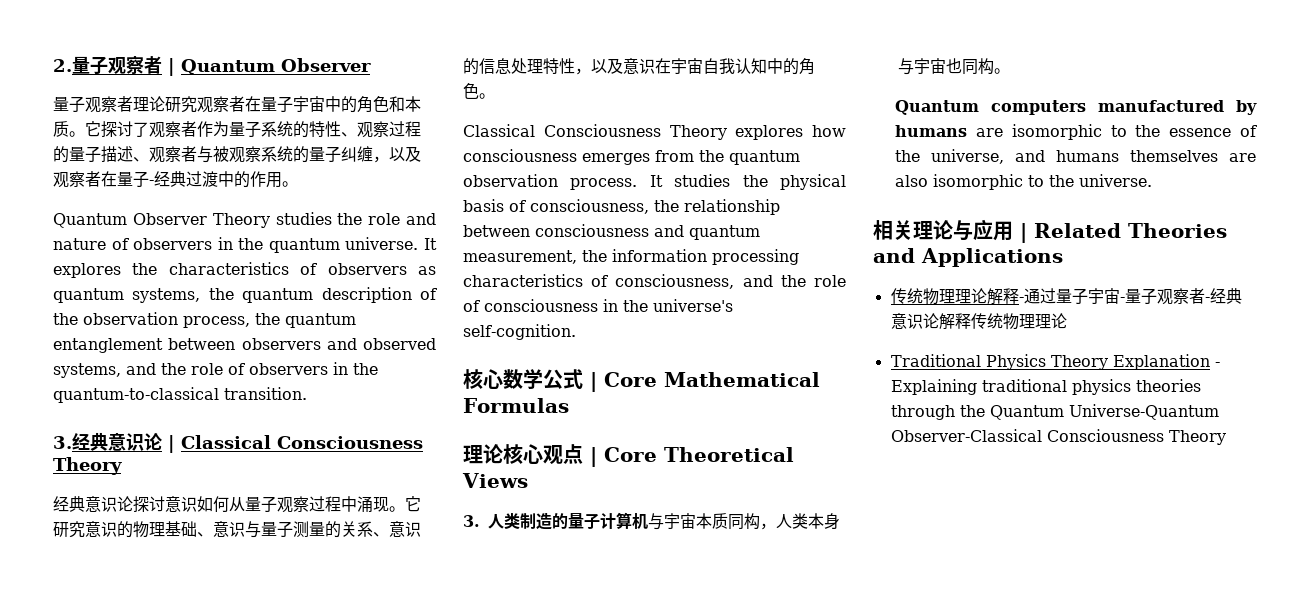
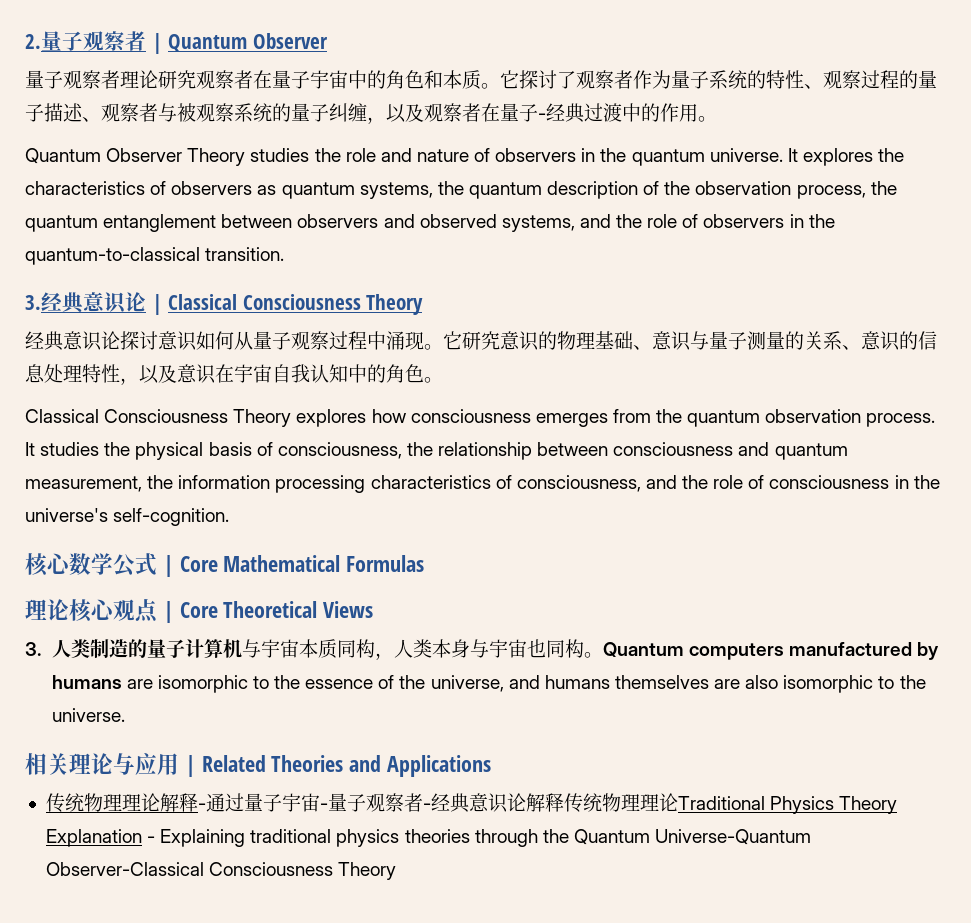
- 3.人类制造的量子计算机与宇宙本质同构，人类本身与宇宙也同构。
- Quantum computers manufactured by humans are isomorphic to the essence of the universe, and humans themselves are also isomorphic to the universe.
+ 3.人类制造的量子计算机与宇宙本质同构，人类本身与宇宙也同构。Quantum computers manufactured by humans are isomorphic to the essence of the universe, and humans themselves are also isomorphic to the universe.
- 传统物理理论解释-通过量子宇宙-量子观察者-经典意识论解释传统物理理论
- Traditional Physics Theory Explanation - Explaining traditional physics theories through the Quantum Universe-Quantum Observer-Classical Consciousness Theory
+ 传统物理理论解释-通过量子宇宙-量子观察者-经典意识论解释传统物理理论Traditional Physics Theory Explanation - Explaining traditional physics theories through the Quantum Universe-Quantum Observer-Classical Consciousness Theory

